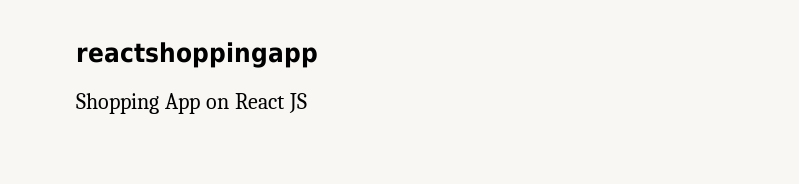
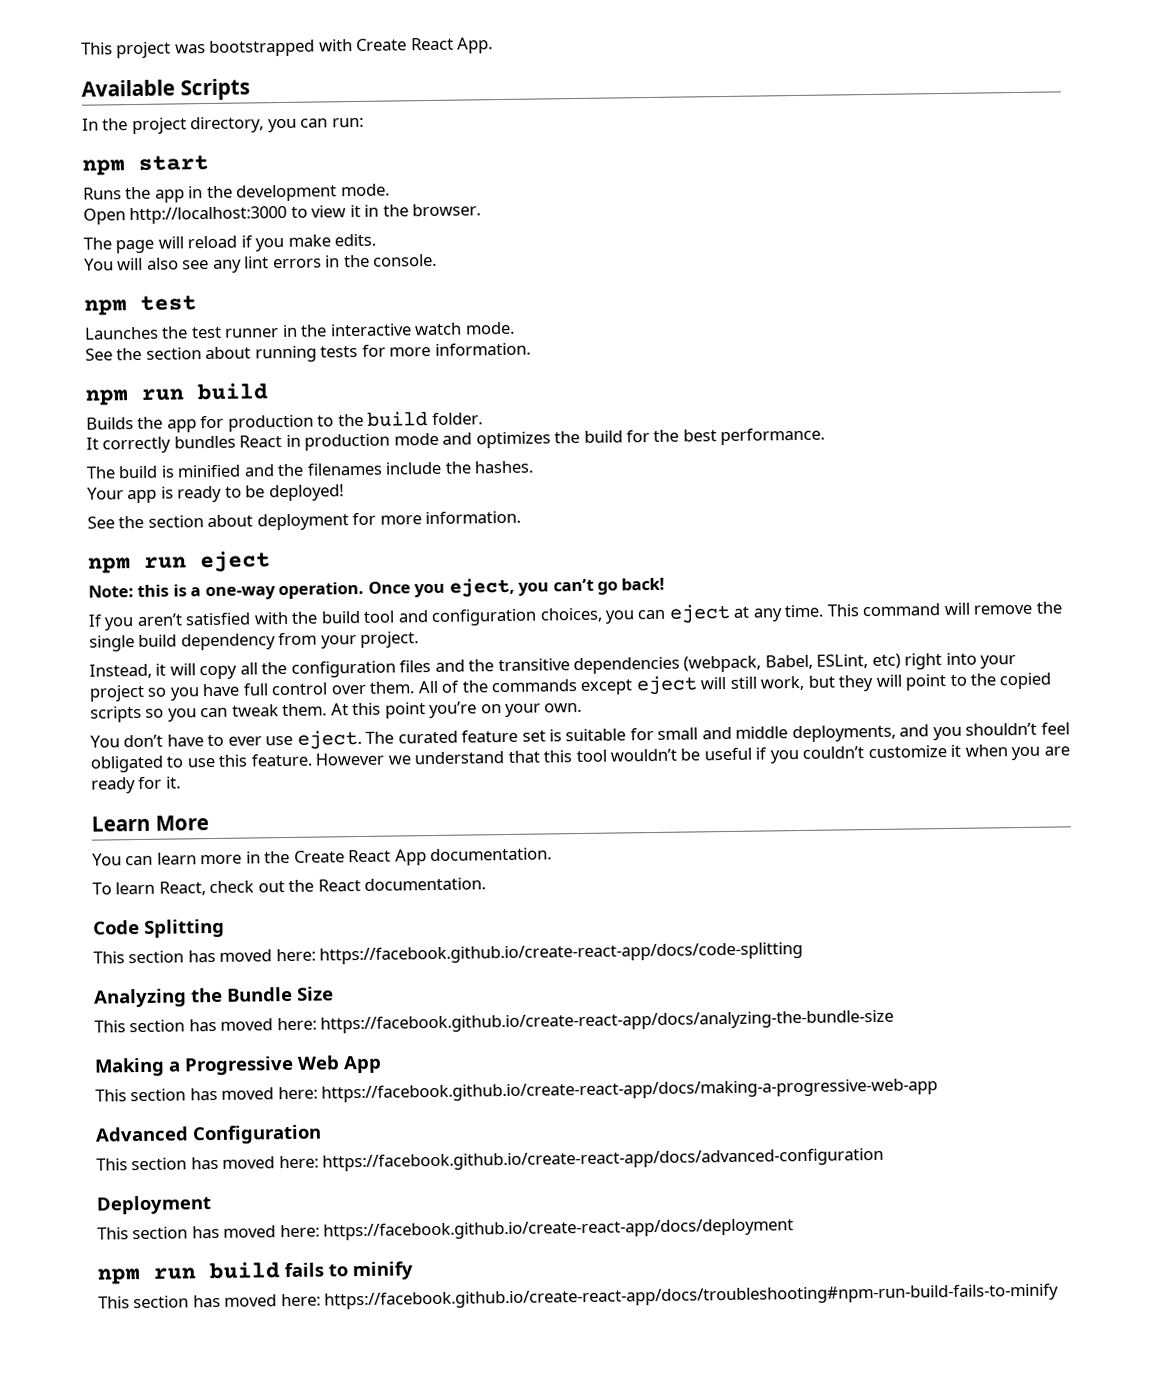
- reactshoppingapp
- Shopping App on React JS
+ This project was bootstrapped with Create React App.
+ Available Scripts
+ In the project directory, you can run:
+ npm start
+ Runs the app in the development mode.
+ Open http://localhost:3000 to view it in the browser.
+ The page will reload if you make edits.
+ You will also see any lint errors in the console.
+ npm test
+ Launches the test runner in the interactive watch mode.
+ See the section about running tests for more information.
+ npm run build
+ Builds the app for production to the build folder.
+ It correctly bundles React in production mode and optimizes the build for the best performance.
+ The build is minified and the filenames include the hashes.
+ Your app is ready to be deployed!
+ See the section about deployment for more information.
+ npm run eject
+ Note: this is a one-way operation. Once you eject, you can’t go back!
+ If you aren’t satisfied with the build tool and configuration choices, you can eject at any time. This command will remove the single build dependency from your project.
+ Instead, it will copy all the configuration files and the transitive dependencies (webpack, Babel, ESLint, etc) right into your project so you have full control over them. All of the commands except eject will still work, but they will point to the copied scripts so you can tweak them. At this point you’re on your own.
+ You don’t have to ever use eject. The curated feature set is suitable for small and middle deployments, and you shouldn’t feel obligated to use this feature. However we understand that this tool wouldn’t be useful if you couldn’t customize it when you are ready for it.
+ Learn More
+ You can learn more in the Create React App documentation.
+ To learn React, check out the React documentation.
+ Code Splitting
+ This section has moved here: https://facebook.github.io/create-react-app/docs/code-splitting
+ Analyzing the Bundle Size
+ This section has moved here: https://facebook.github.io/create-react-app/docs/analyzing-the-bundle-size
+ Making a Progressive Web App
+ This section has moved here: https://facebook.github.io/create-react-app/docs/making-a-progressive-web-app
+ Advanced Configuration
+ This section has moved here: https://facebook.github.io/create-react-app/docs/advanced-configuration
+ Deployment
+ This section has moved here: https://facebook.github.io/create-react-app/docs/deployment
+ npm run build fails to minify
+ This section has moved here: https://facebook.github.io/create-react-app/docs/troubleshooting#npm-run-build-fails-to-minify

